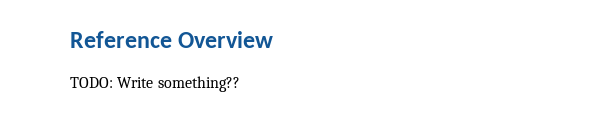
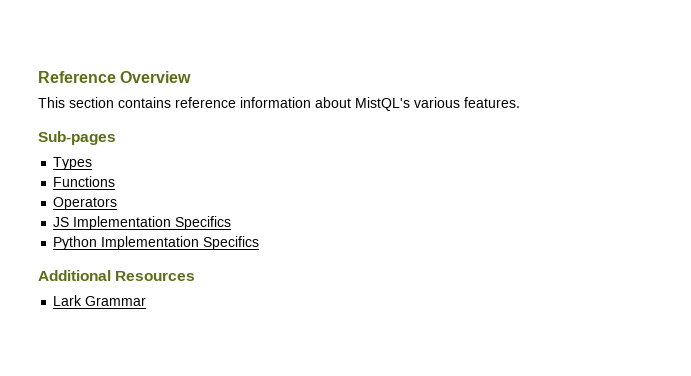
- TODO: Write something??
+ This section contains reference information about MistQL's various features.
+ Sub-pages
+ Types
+ Functions
+ Operators
+ JS Implementation Specifics
+ Python Implementation Specifics
+ Additional Resources
+ Lark Grammar

